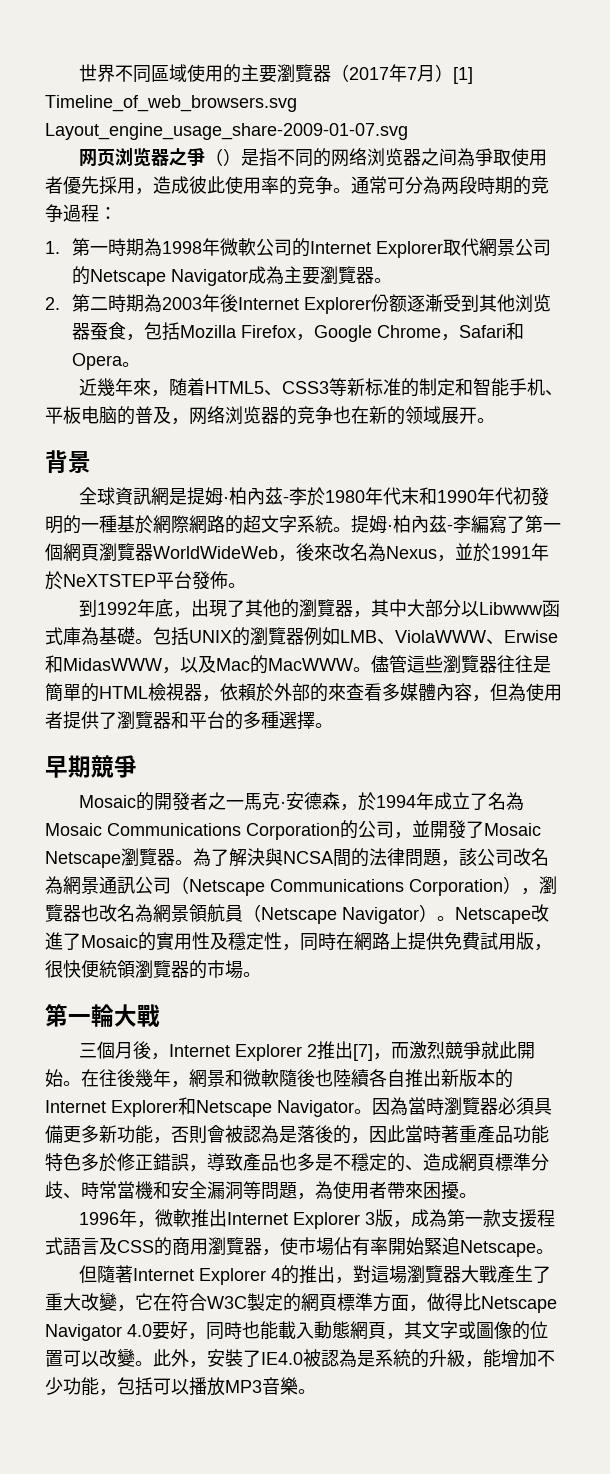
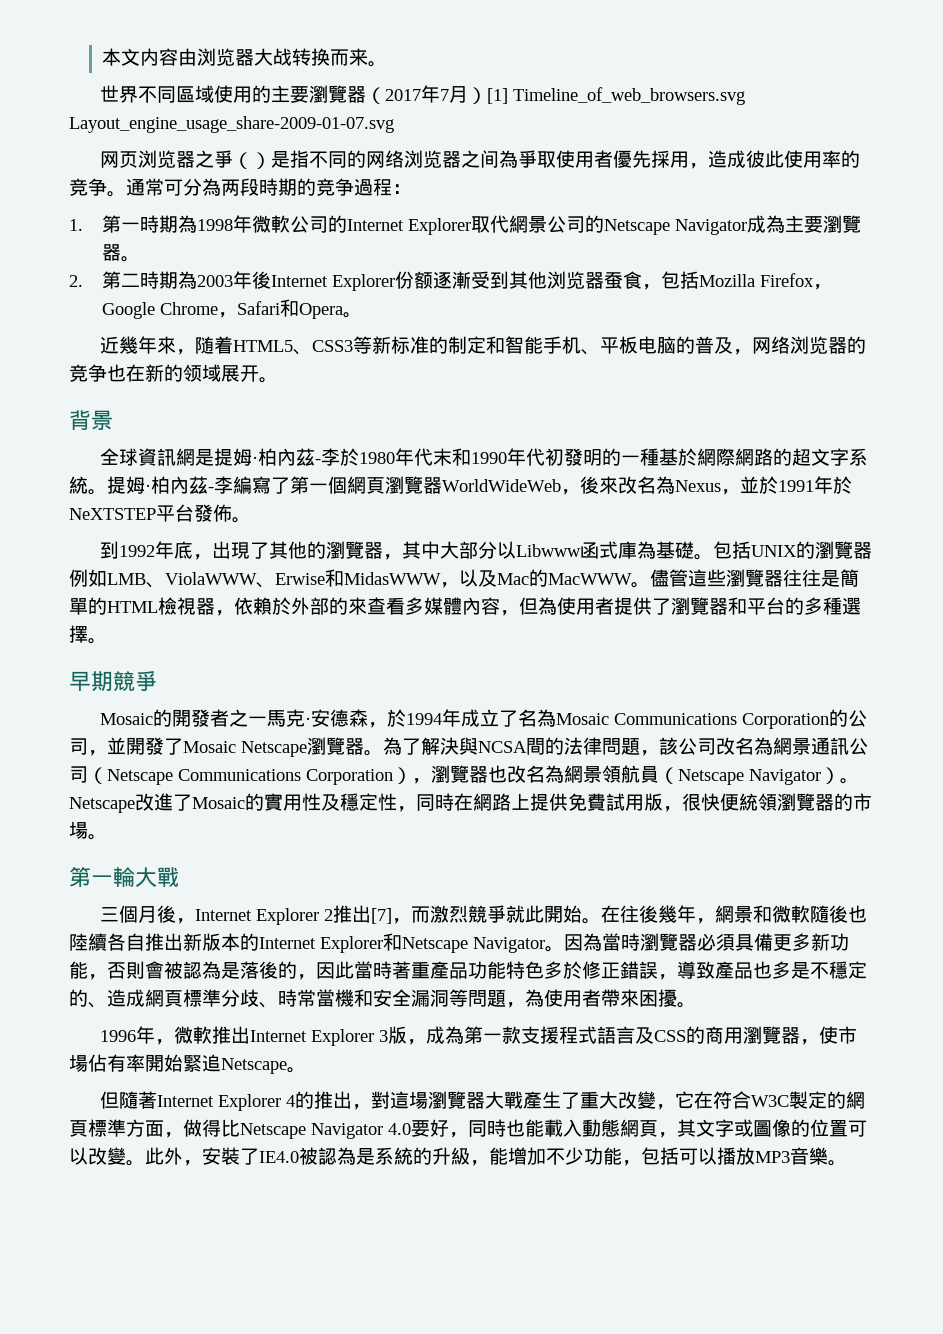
+ 本文内容由浏览器大战转换而来。

